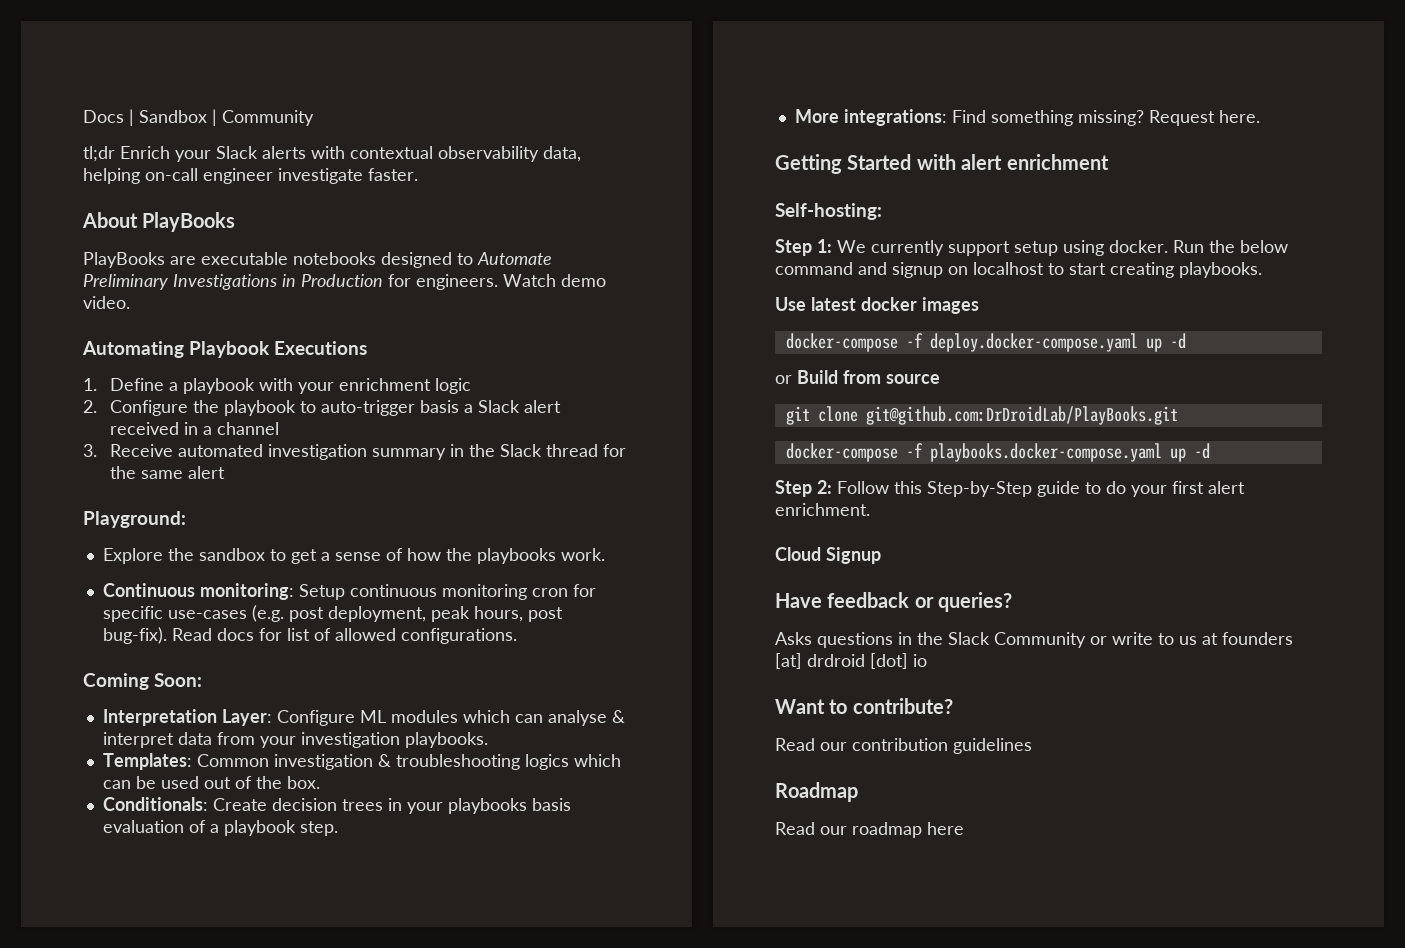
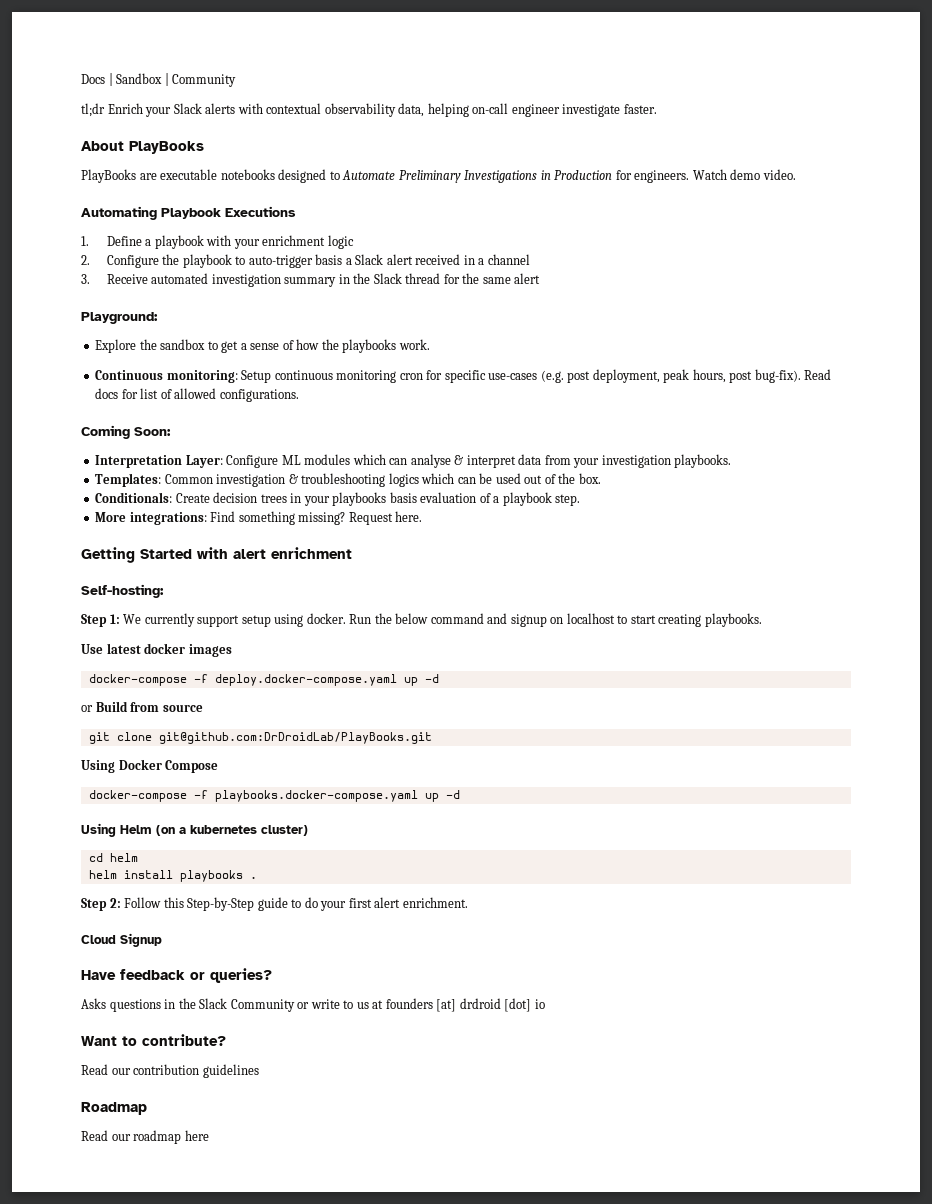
+ Using Docker Compose
+ Using Helm (on a kubernetes cluster)
+ cd helm
+ helm install playbooks .

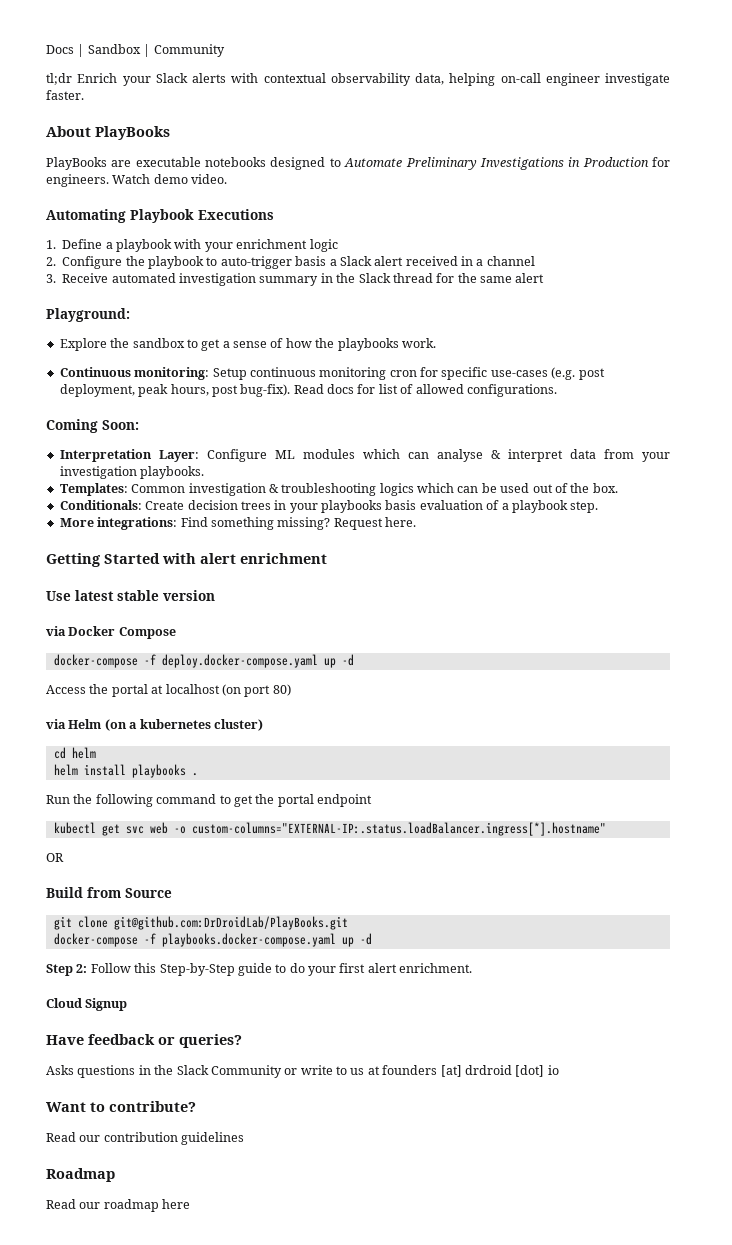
- Self-hosting:
- Step 1: We currently support setup using docker. Run the below command and signup on localhost to start creating playbooks.
- Use latest docker images
+ Use latest stable version
+ via Docker Compose
- or Build from source
- git clone git@github.com:DrDroidLab/PlayBooks.git
- Using Docker Compose
- docker-compose -f playbooks.docker-compose.yaml up -d
- Using Helm (on a kubernetes cluster)
+ Access the portal at localhost (on port 80)
+ via Helm (on a kubernetes cluster)
+ Run the following command to get the portal endpoint
+ kubectl get svc web -o custom-columns="EXTERNAL-IP:.status.loadBalancer.ingress[*].hostname"
+ OR
+ Build from Source
+ git clone git@github.com:DrDroidLab/PlayBooks.git
+ docker-compose -f playbooks.docker-compose.yaml up -d

